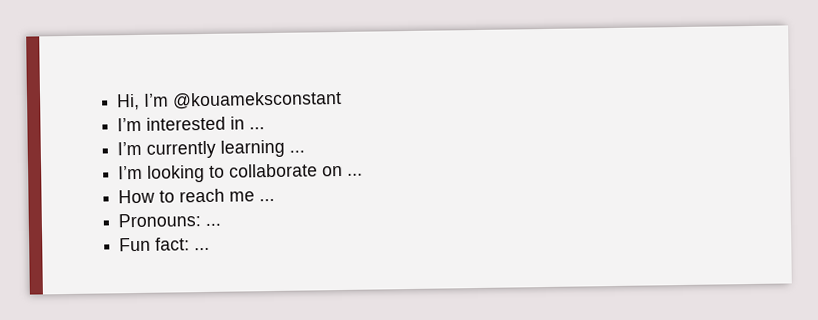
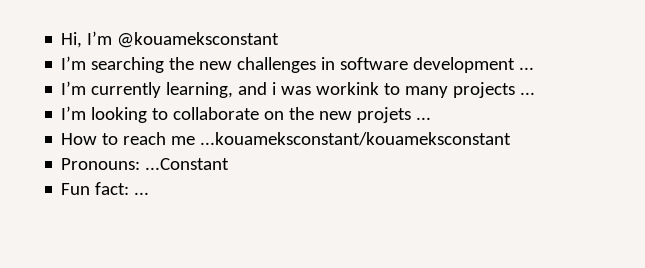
- I’m interested in ...
- I’m currently learning ...
+ I’m searching the new challenges in software development ...
+ I’m currently learning, and i was workink to many projects ...
- I’m looking to collaborate on ...
+ I’m looking to collaborate on the new projets ...
- How to reach me ...
+ How to reach me ...kouameksconstant/kouameksconstant
- Pronouns: ...
+ Pronouns: ...Constant

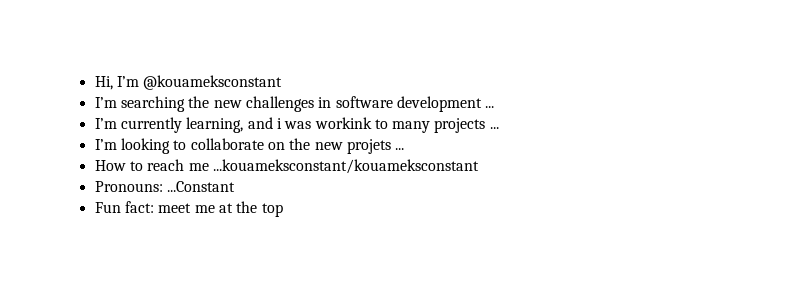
- Fun fact: ...
+ Fun fact: meet me at the top

